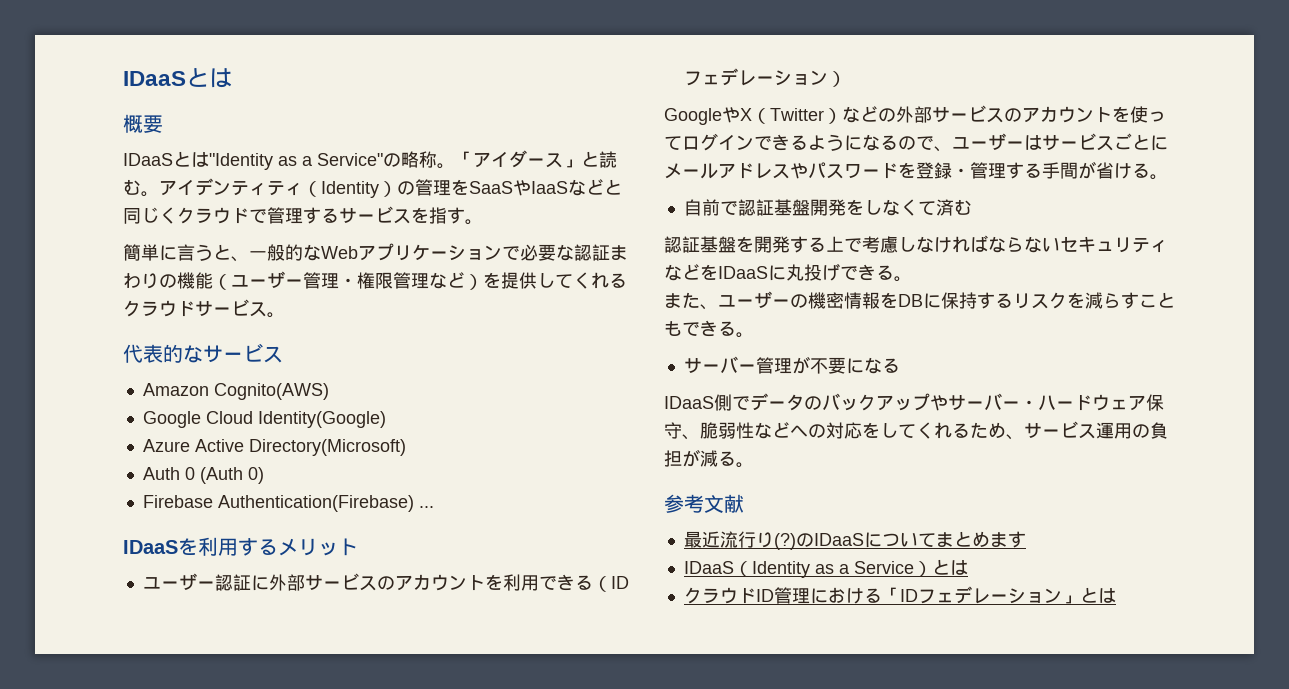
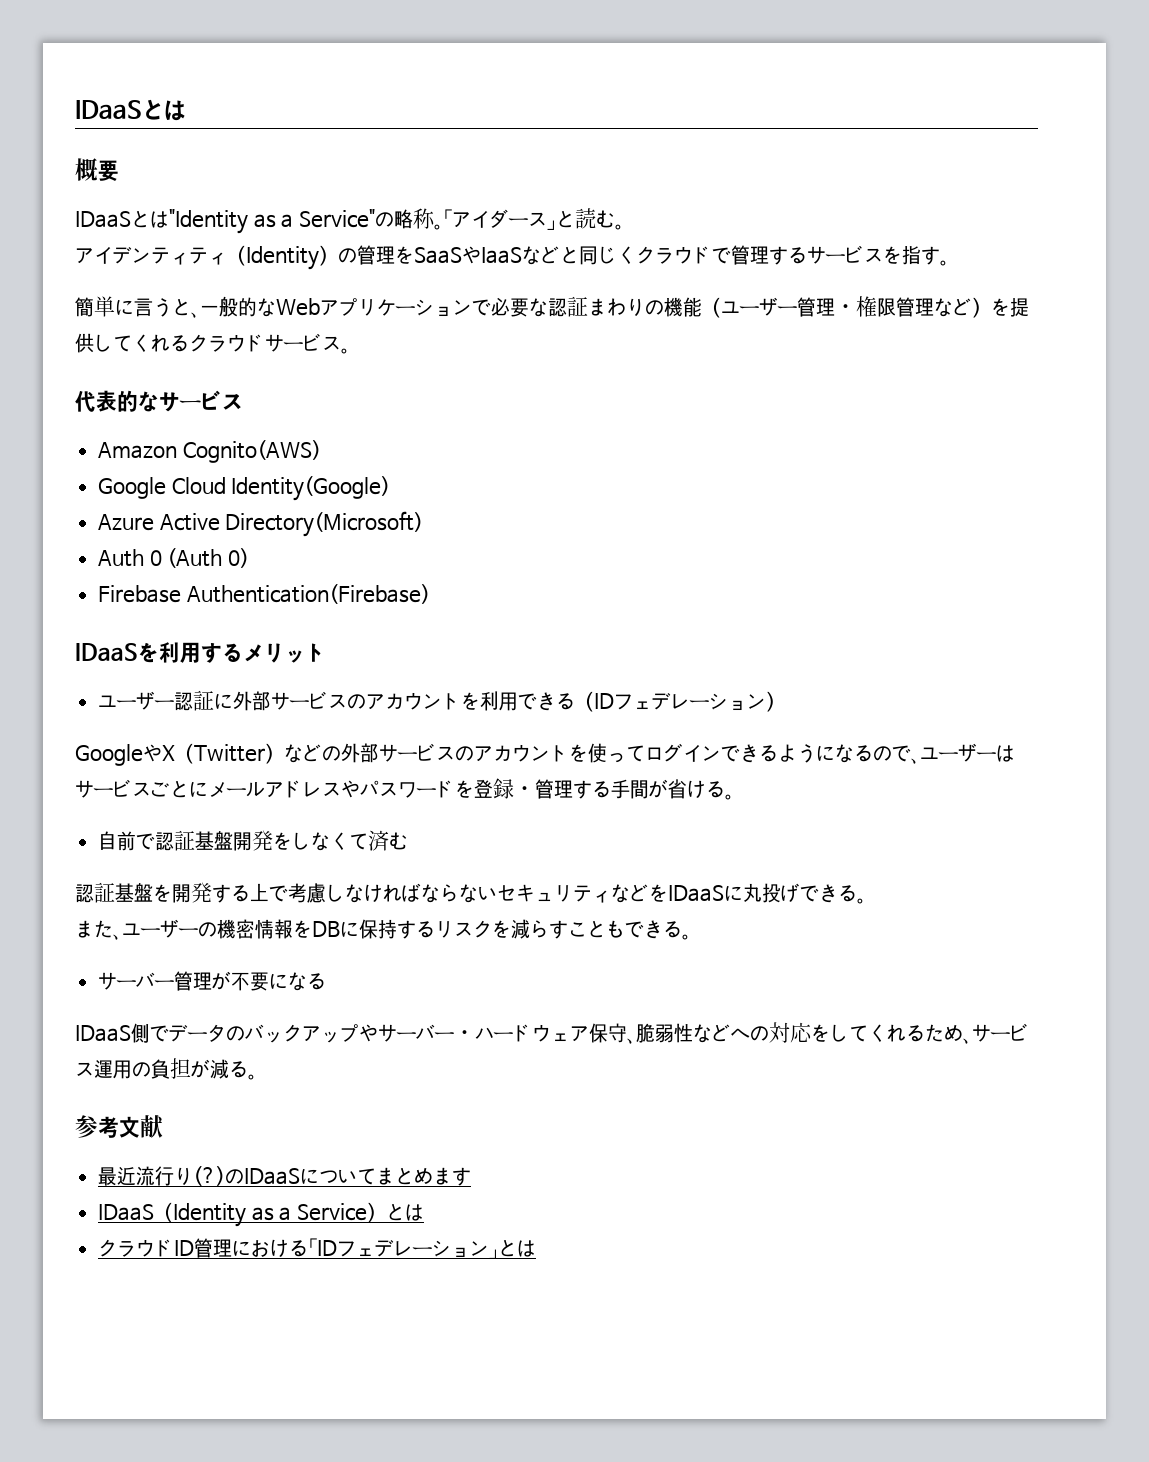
- 「アイダース」と読む。アイデンティティ（Identity）の管理をSaaSやIaaSなどと同じくクラウドで管理するサービスを指す。
+ 「アイダース」と読む。
+ アイデンティティ（Identity）の管理をSaaSやIaaSなどと同じくクラウドで管理するサービスを指す。
- Firebase Authentication(Firebase) ...
+ Firebase Authentication(Firebase)

